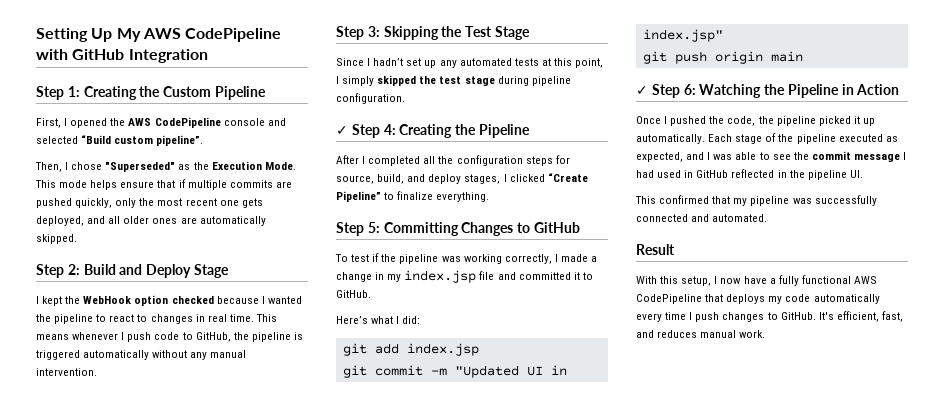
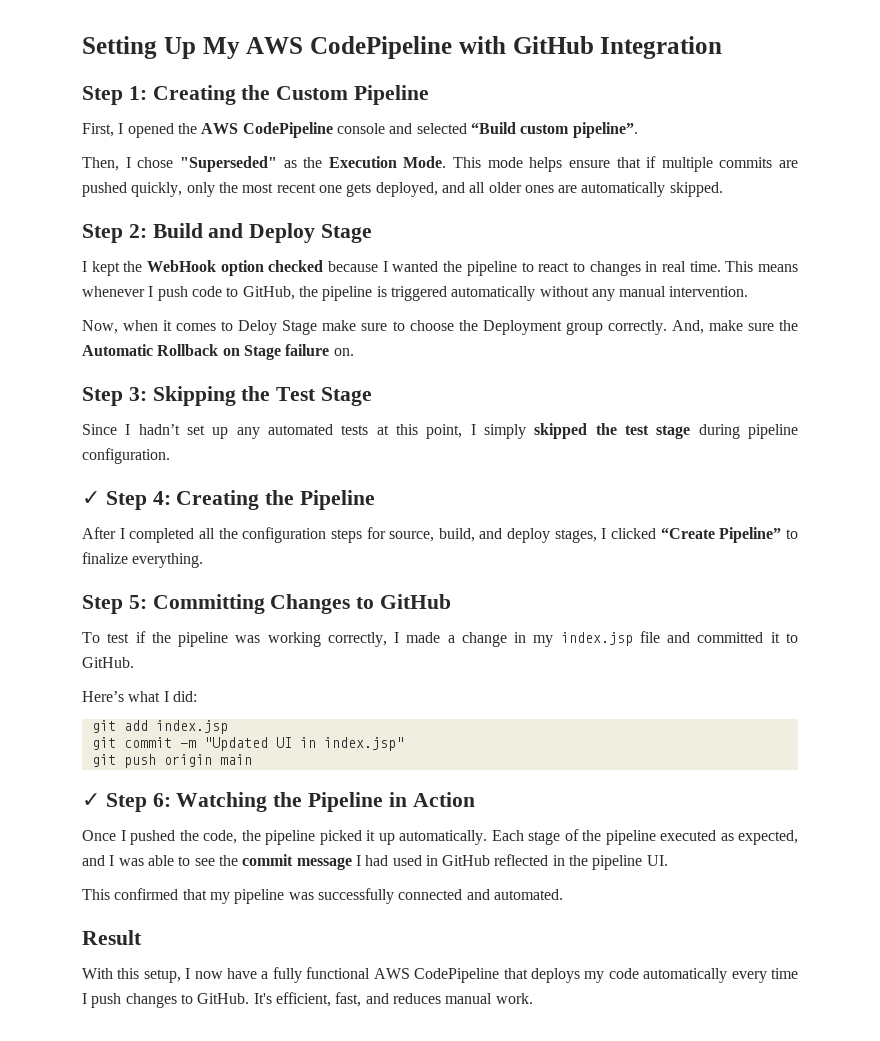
+ Now, when it comes to Deloy Stage make sure to choose the Deployment group correctly. And, make sure the Automatic Rollback on Stage failure on.

